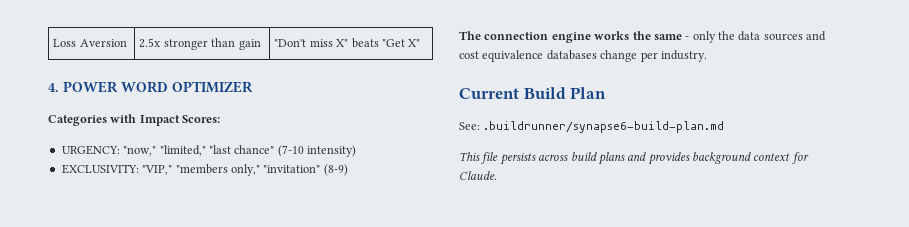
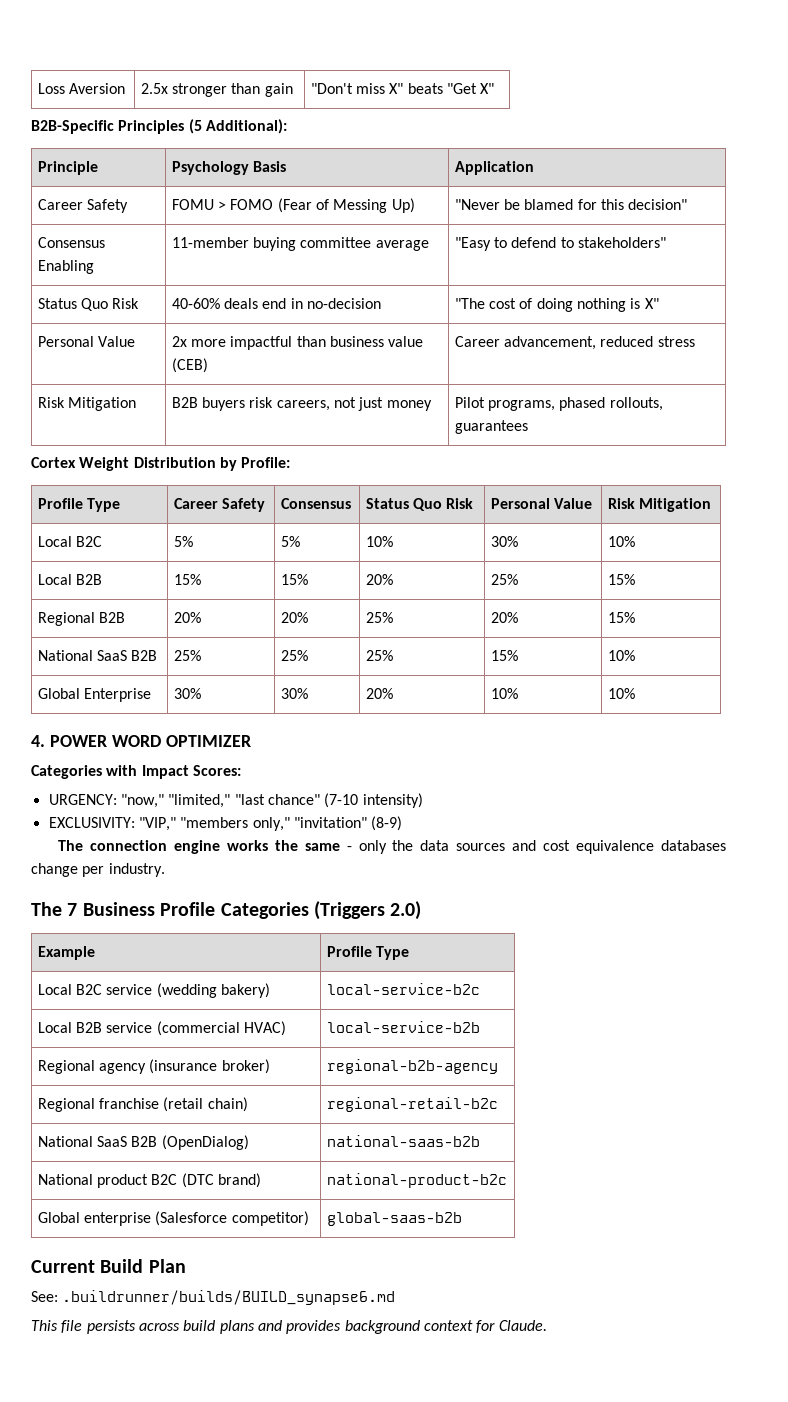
+ B2B-Specific Principles (5 Additional):
+ Principle | Psychology Basis | Application
+ Career Safety | FOMU > FOMO (Fear of Messing Up) | "Never be blamed for this decision"
+ Consensus Enabling | 11-member buying committee average | "Easy to defend to stakeholders"
+ Status Quo Risk | 40-60% deals end in no-decision | "The cost of doing nothing is X"
+ Personal Value | 2x more impactful than business value (CEB) | Career advancement, reduced stress
+ Risk Mitigation | B2B buyers risk careers, not just money | Pilot programs, phased rollouts, guarantees
+ Cortex Weight Distribution by Profile:
+ Profile Type | Career Safety | Consensus | Status Quo Risk | Personal Value | Risk Mitigation
+ Local B2C | 5% | 5% | 10% | 30% | 10%
+ Local B2B | 15% | 15% | 20% | 25% | 15%
+ Regional B2B | 20% | 20% | 25% | 20% | 15%
+ National SaaS B2B | 25% | 25% | 25% | 15% | 10%
+ Global Enterprise | 30% | 30% | 20% | 10% | 10%
+ The 7 Business Profile Categories (Triggers 2.0)
+ Example | Profile Type
+ Local B2C service (wedding bakery) | local-service-b2c
+ Local B2B service (commercial HVAC) | local-service-b2b
+ Regional agency (insurance broker) | regional-b2b-agency
+ Regional franchise (retail chain) | regional-retail-b2c
+ National SaaS B2B (OpenDialog) | national-saas-b2b
+ National product B2C (DTC brand) | national-product-b2c
+ Global enterprise (Salesforce competitor) | global-saas-b2b
- See: .buildrunner/synapse6-build-plan.md
+ See: .buildrunner/builds/BUILD_synapse6.md

